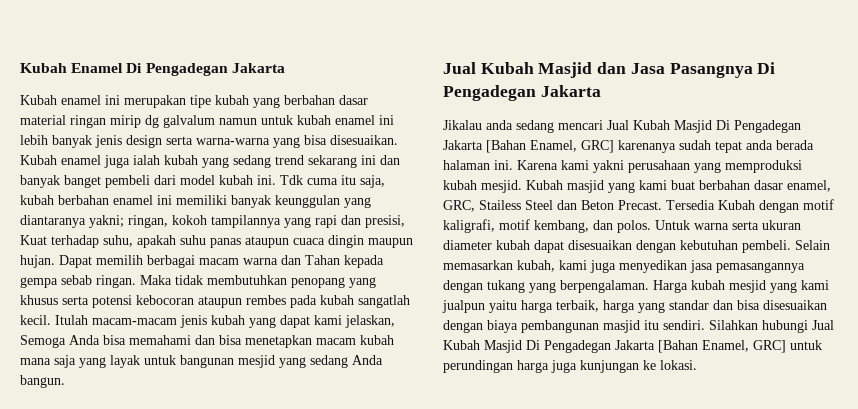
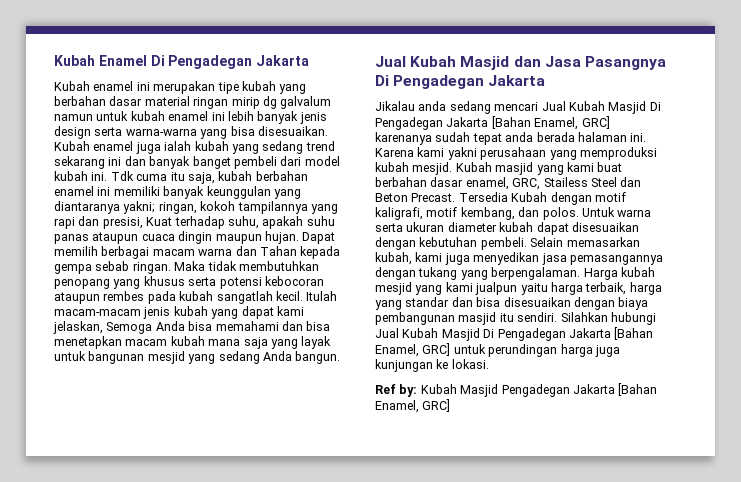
+ Ref by: Kubah Masjid Pengadegan Jakarta [Bahan Enamel, GRC]

